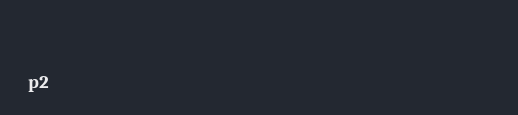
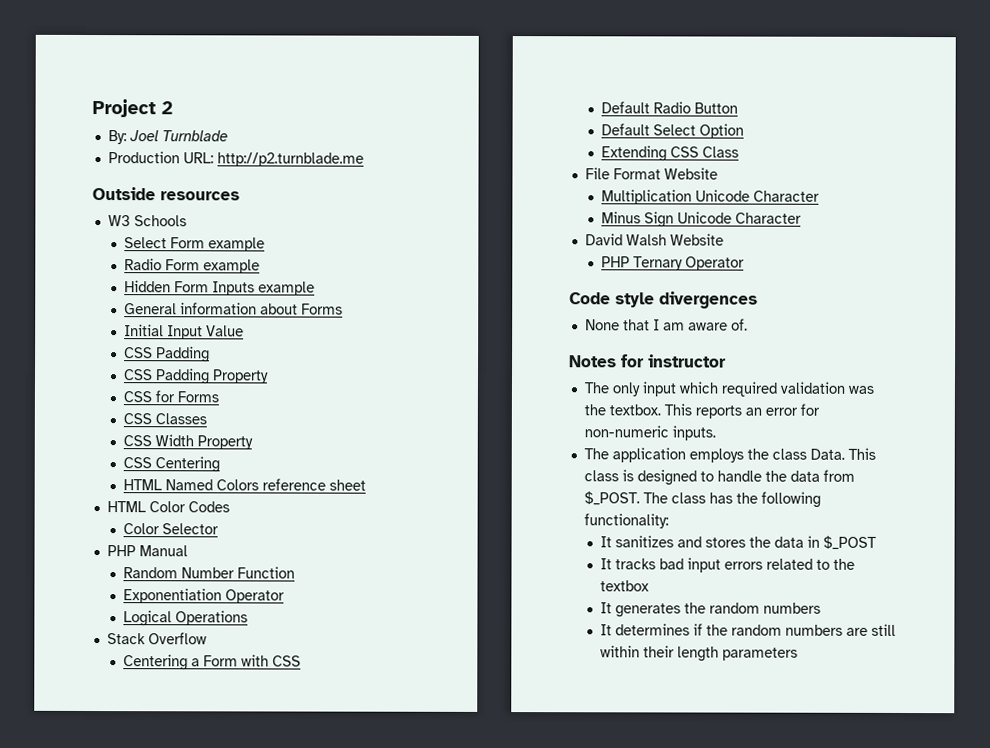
- p2
+ Project 2
+ By: Joel Turnblade
+ Production URL: http://p2.turnblade.me
+ Outside resources
+ W3 Schools
+ Select Form example
+ Radio Form example
+ Hidden Form Inputs example
+ General information about Forms
+ Initial Input Value
+ CSS Padding
+ CSS Padding Property
+ CSS for Forms
+ CSS Classes
+ CSS Width Property
+ CSS Centering
+ HTML Named Colors reference sheet
+ HTML Color Codes
+ Color Selector
+ PHP Manual
+ Random Number Function
+ Exponentiation Operator
+ Logical Operations
+ Stack Overflow
+ Centering a Form with CSS
+ Default Radio Button
+ Default Select Option
+ Extending CSS Class
+ File Format Website
+ Multiplication Unicode Character
+ Minus Sign Unicode Character
+ David Walsh Website
+ PHP Ternary Operator
+ Code style divergences
+ None that I am aware of.
+ Notes for instructor
+ The only input which required validation was the textbox. This reports an error for non-numeric inputs.
+ The application employs the class Data. This class is designed to handle the data from $_POST. The class has the following functionality:
+ It sanitizes and stores the data in $_POST
+ It tracks bad input errors related to the textbox
+ It generates the random numbers
+ It determines if the random numbers are still within their length parameters

